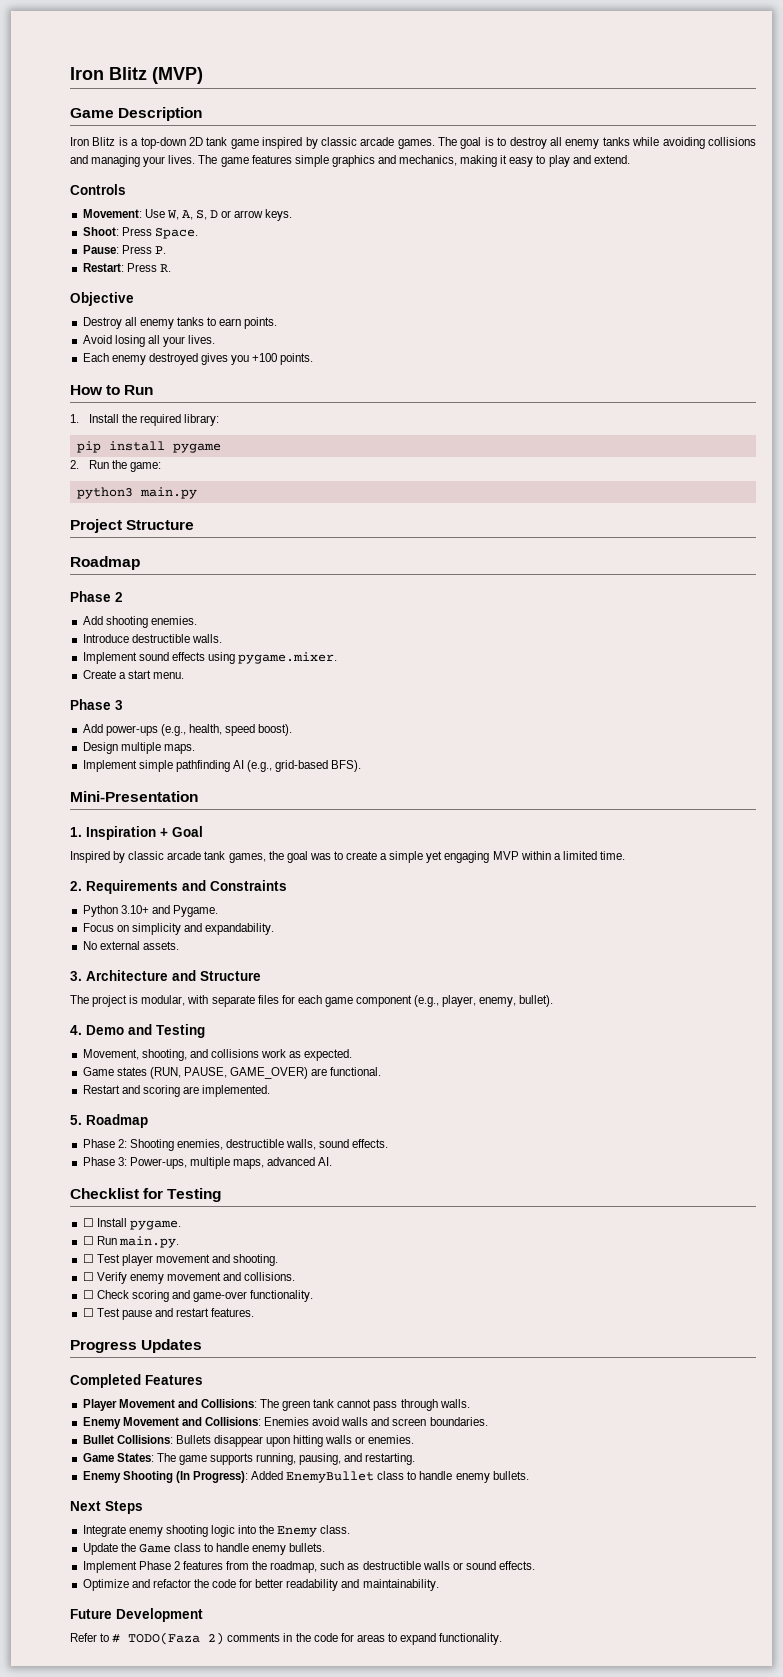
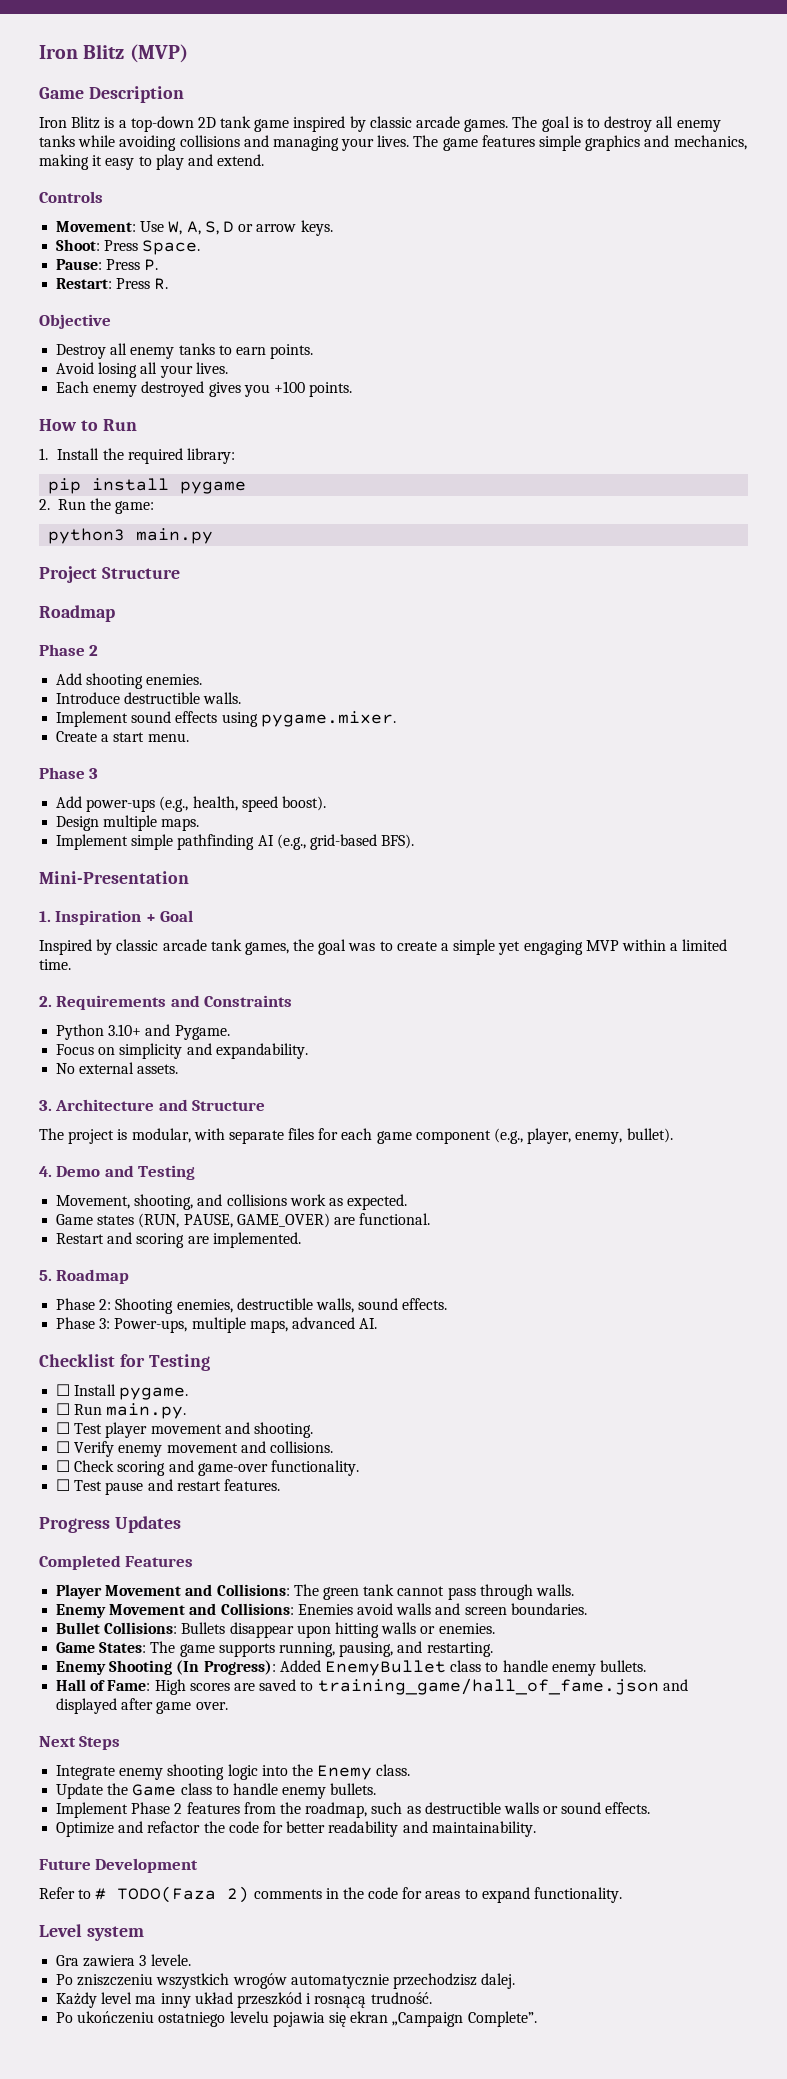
+ Hall of Fame: High scores are saved to training_game/hall_of_fame.json and displayed after game over.
+ Level system
+ Gra zawiera 3 levele.
+ Po zniszczeniu wszystkich wrogów automatycznie przechodzisz dalej.
+ Każdy level ma inny układ przeszkód i rosnącą trudność.
+ Po ukończeniu ostatniego levelu pojawia się ekran „Campaign Complete”.

